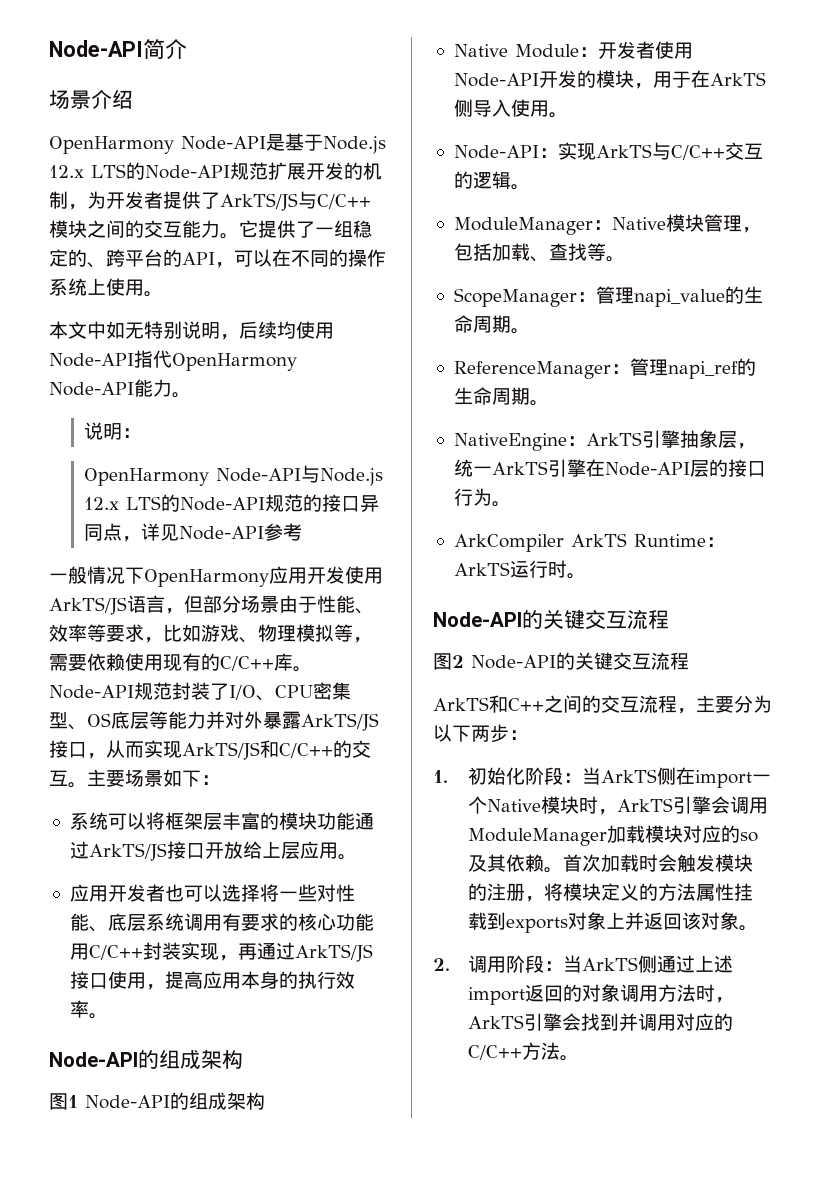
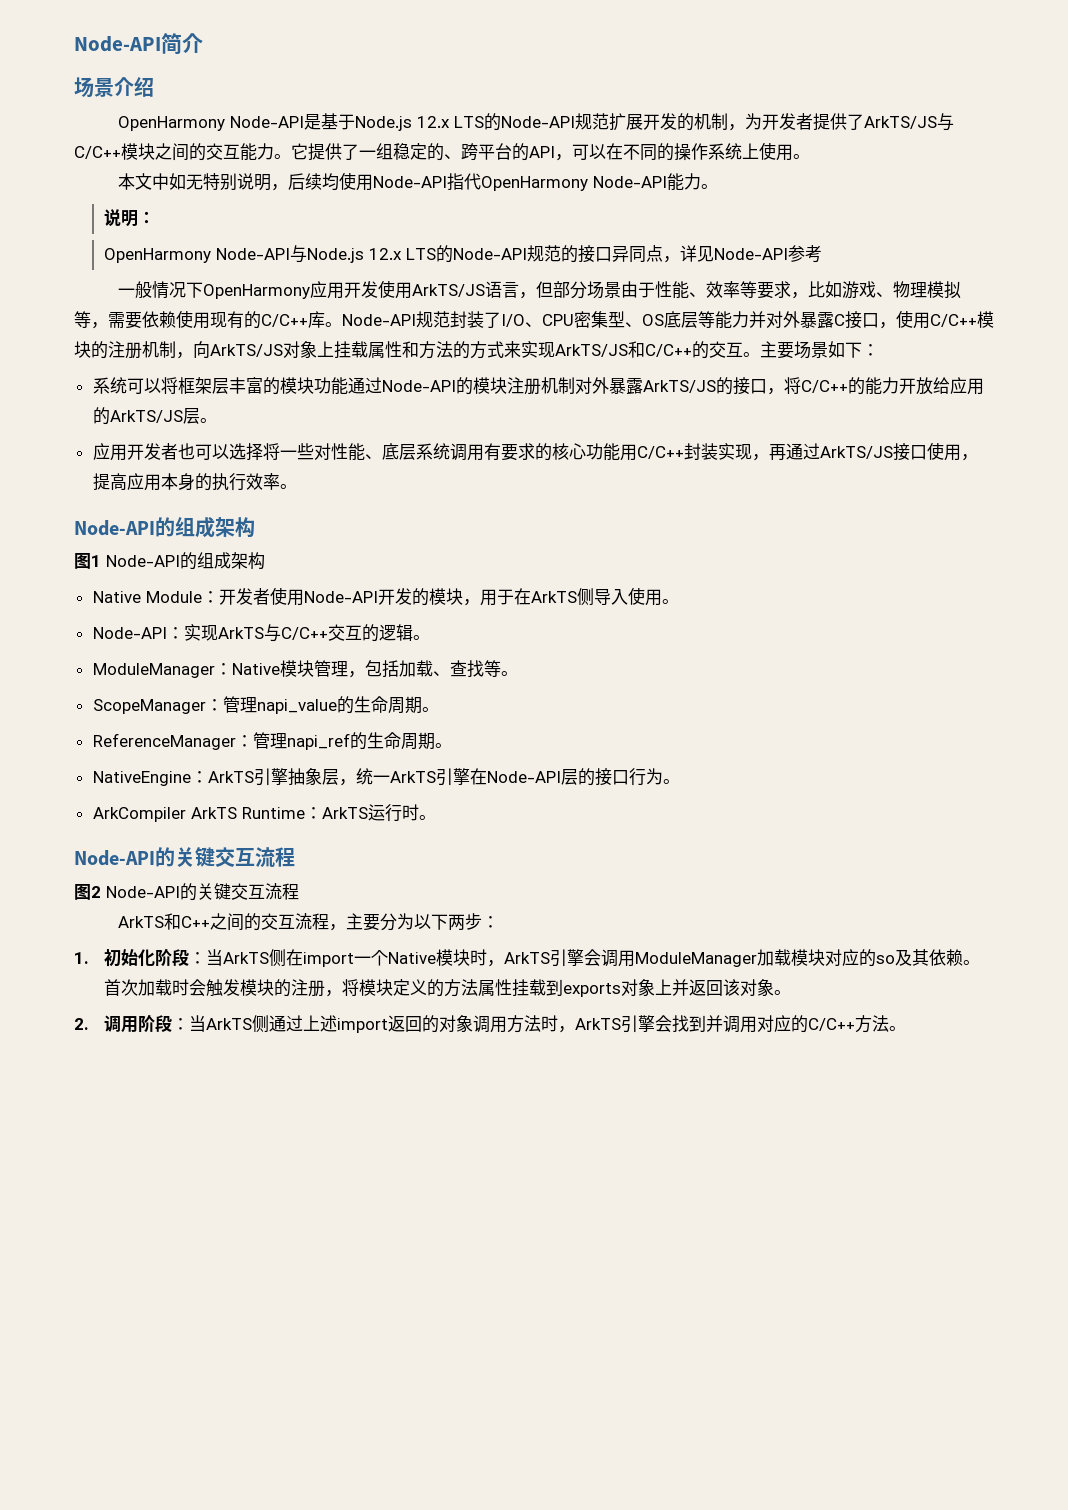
- Node-API规范封装了I/O、CPU密集型、OS底层等能力并对外暴露ArkTS/JS接口，从而实现ArkTS/JS和C/C++的交互。
+ Node-API规范封装了I/O、CPU密集型、OS底层等能力并对外暴露C接口，使用C/C++模块的注册机制，向ArkTS/JS对象上挂载属性和方法的方式来实现ArkTS/JS和C/C++的交互。
- 系统可以将框架层丰富的模块功能通过ArkTS/JS接口开放给上层应用。
+ 系统可以将框架层丰富的模块功能通过Node-API的模块注册机制对外暴露ArkTS/JS的接口，将C/C++的能力开放给应用的ArkTS/JS层。

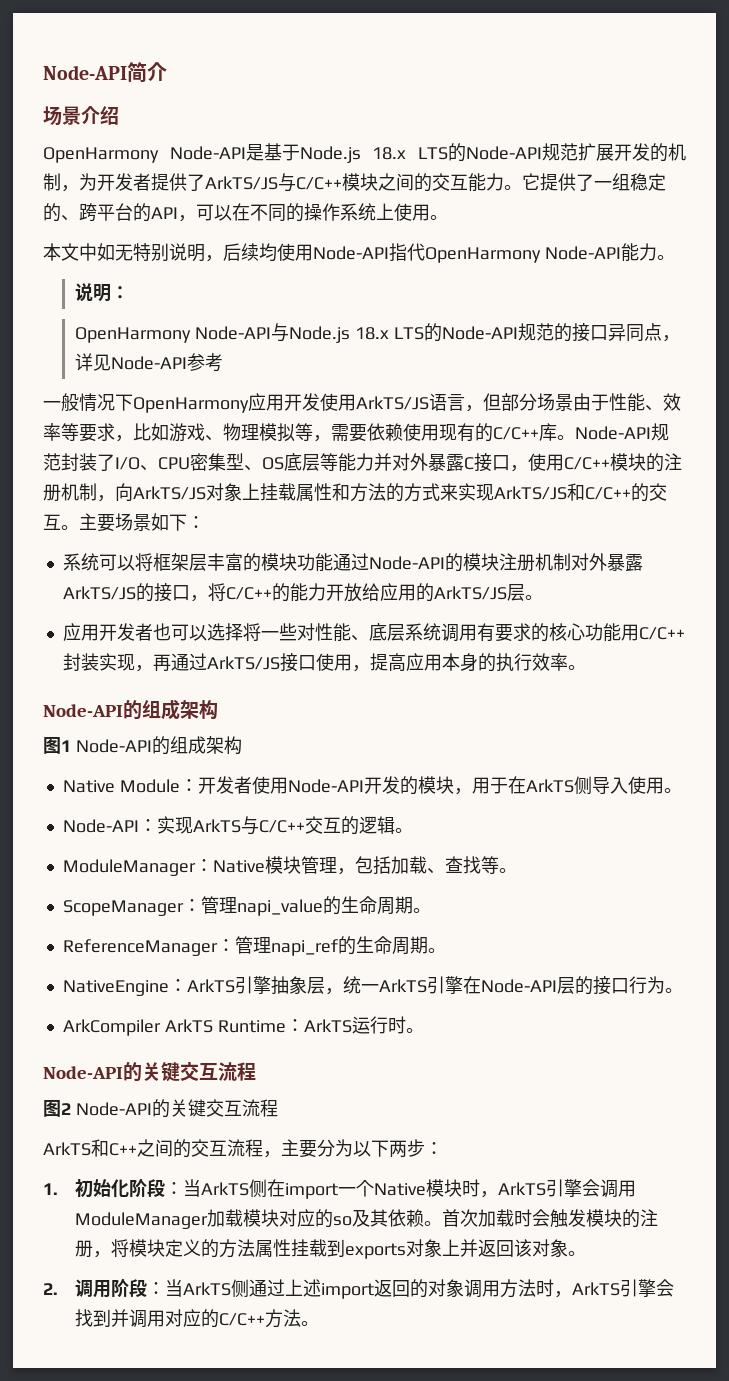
- OpenHarmony Node-API是基于Node.js 12.x LTS的Node-API规范扩展开发的机制，为开发者提供了ArkTS/JS与C/C++模块之间的交互能力。
+ OpenHarmony Node-API是基于Node.js 18.x LTS的Node-API规范扩展开发的机制，为开发者提供了ArkTS/JS与C/C++模块之间的交互能力。
- OpenHarmony Node-API与Node.js 12.x LTS的Node-API规范的接口异同点，详见Node-API参考
+ OpenHarmony Node-API与Node.js 18.x LTS的Node-API规范的接口异同点，详见Node-API参考

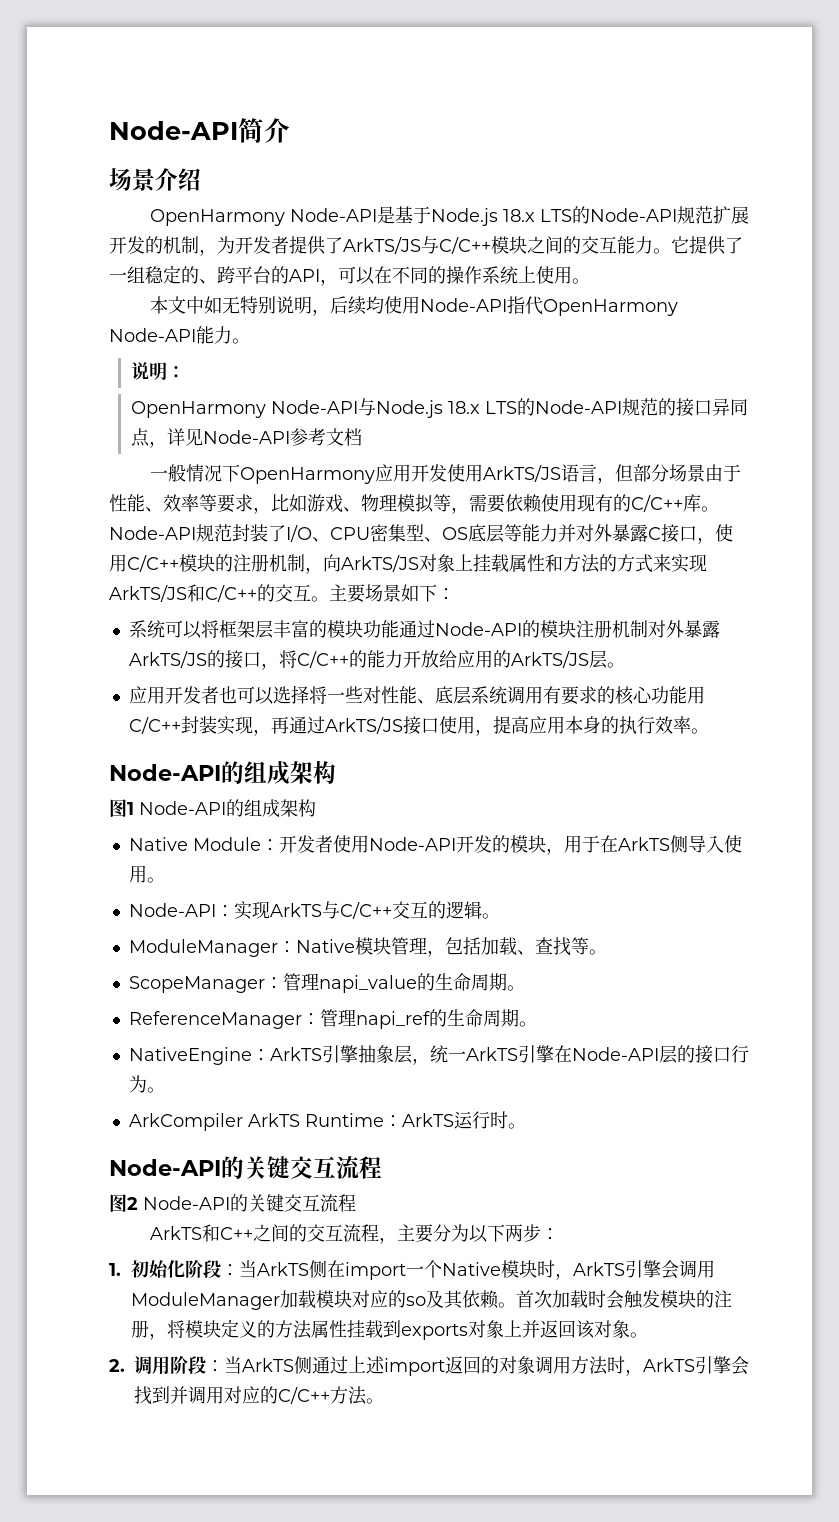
- OpenHarmony Node-API与Node.js 18.x LTS的Node-API规范的接口异同点，详见Node-API参考
+ OpenHarmony Node-API与Node.js 18.x LTS的Node-API规范的接口异同点，详见Node-API参考文档

